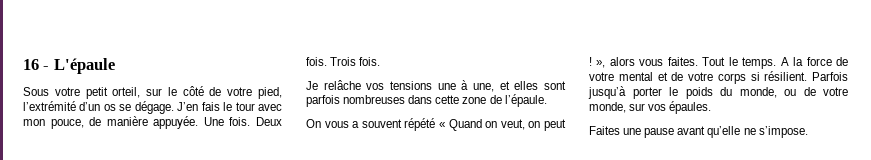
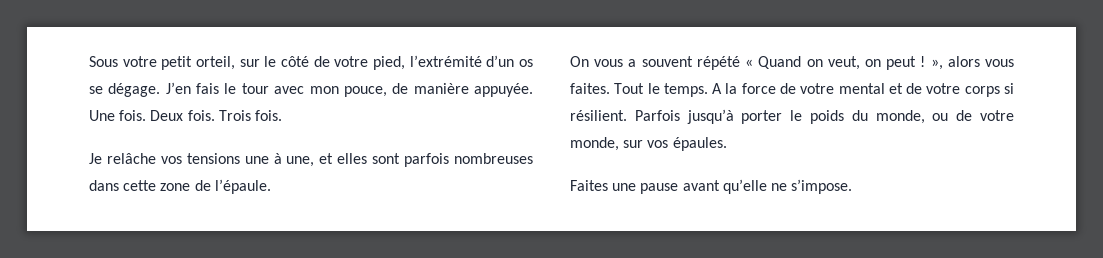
- 16 - L'épaule

